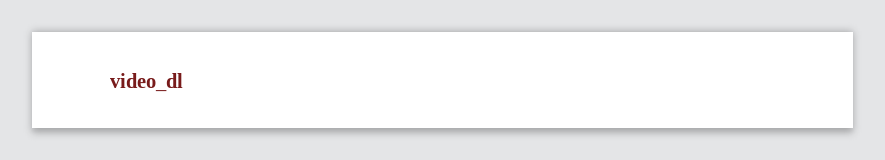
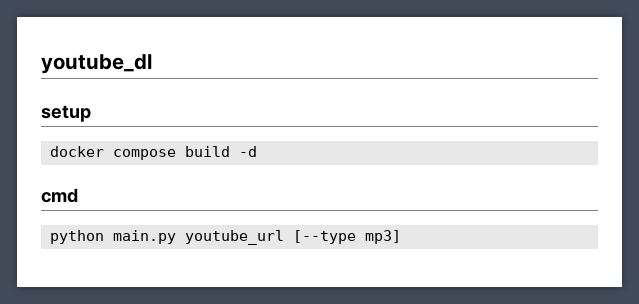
- video_dl
+ youtube_dl
+ setup
+ docker compose build -d
+ cmd
+ python main.py youtube_url [--type mp3]

